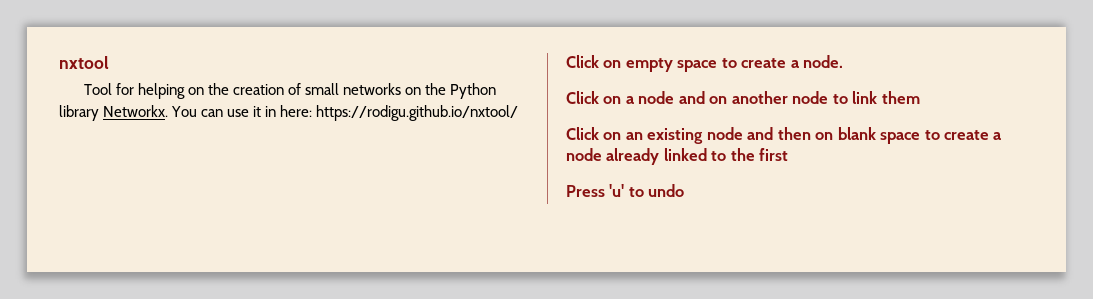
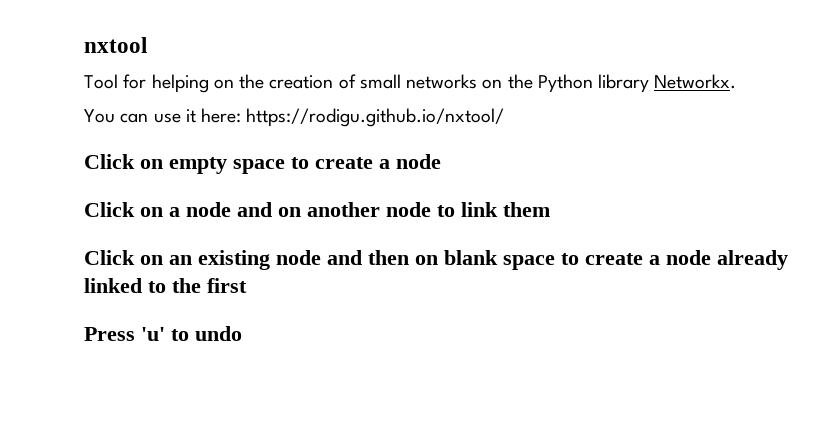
- Tool for helping on the creation of small networks on the Python library Networkx. You can use it in here: https://rodigu.github.io/nxtool/
+ Tool for helping on the creation of small networks on the Python library Networkx.
+ You can use it here: https://rodigu.github.io/nxtool/
- Click on empty space to create a node.
+ Click on empty space to create a node

